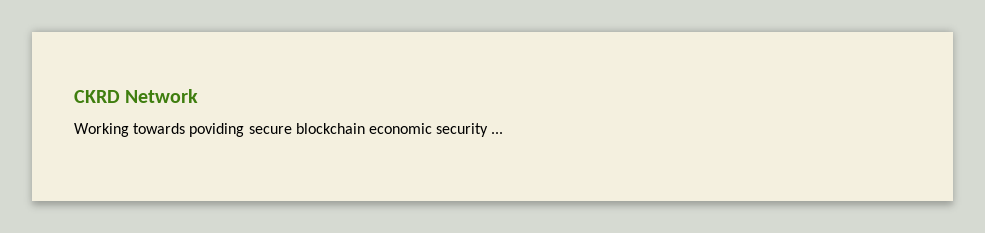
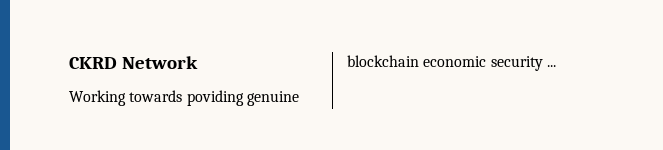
- Working towards poviding secure blockchain economic security ...
+ Working towards poviding genuine blockchain economic security ...

